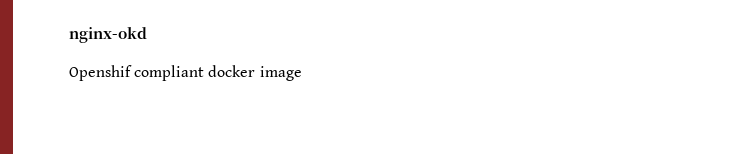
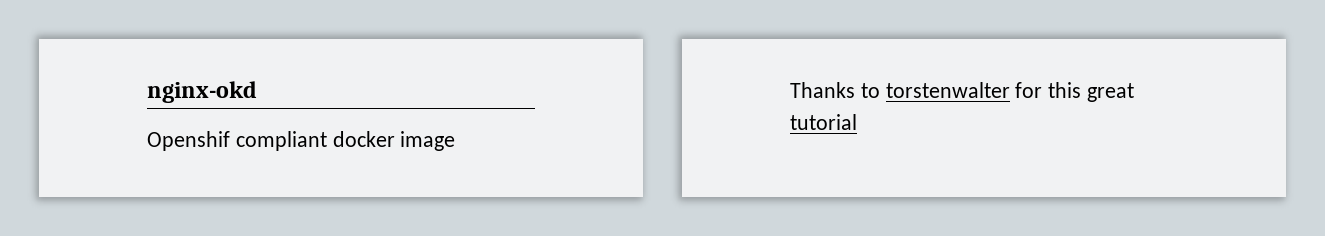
+ Thanks to torstenwalter for this great tutorial

